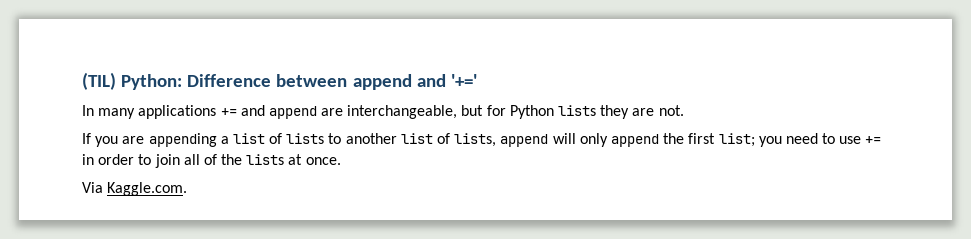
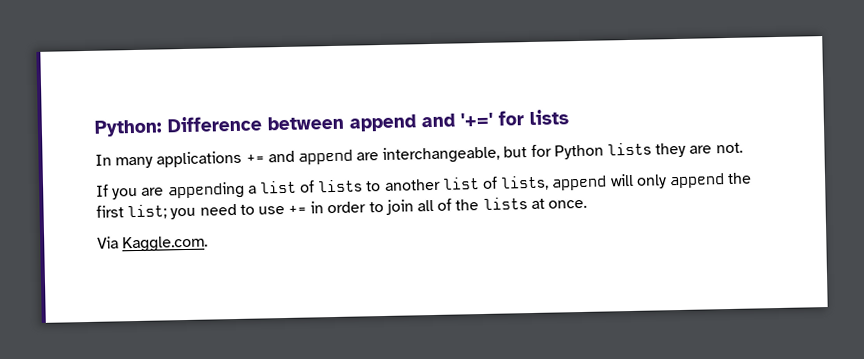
- (TIL) Python: Difference between append and '+='
+ Python: Difference between append and '+=' for lists

